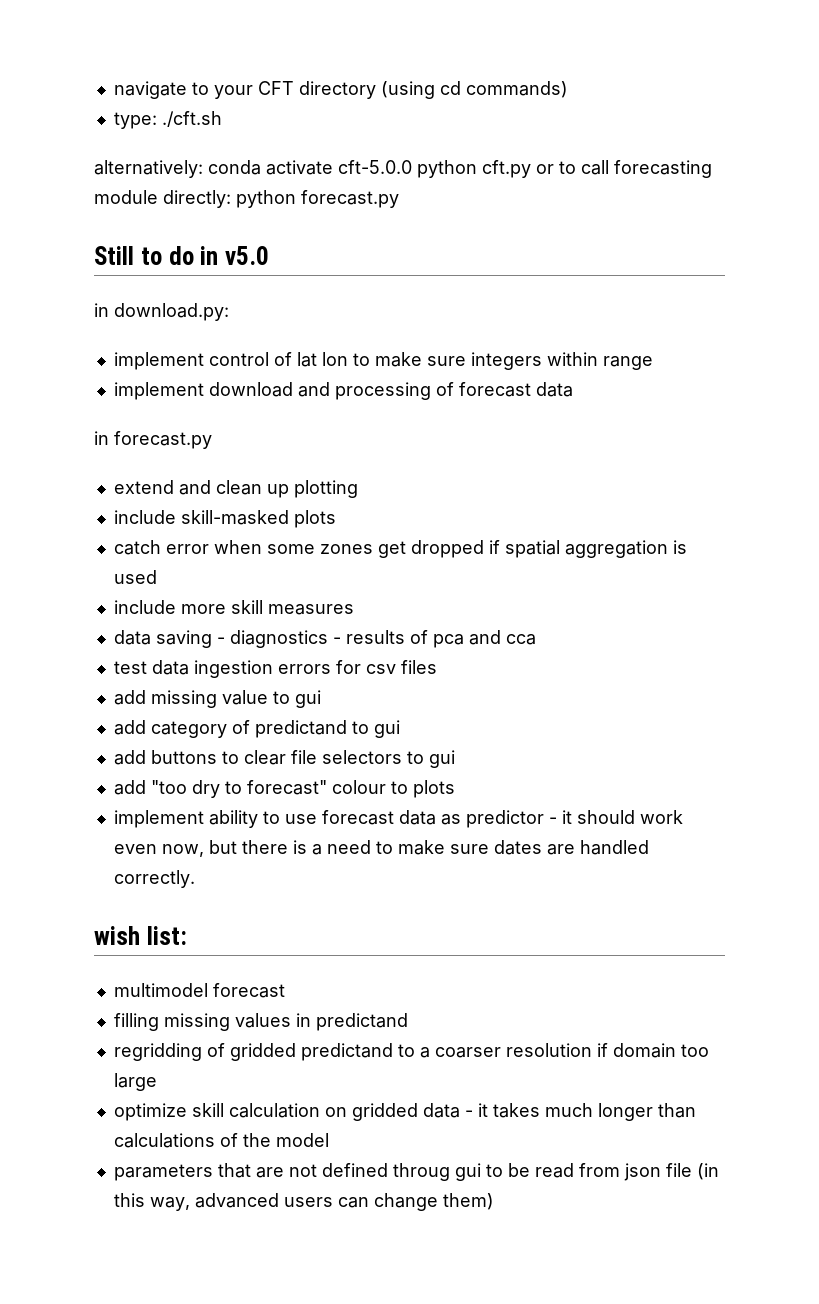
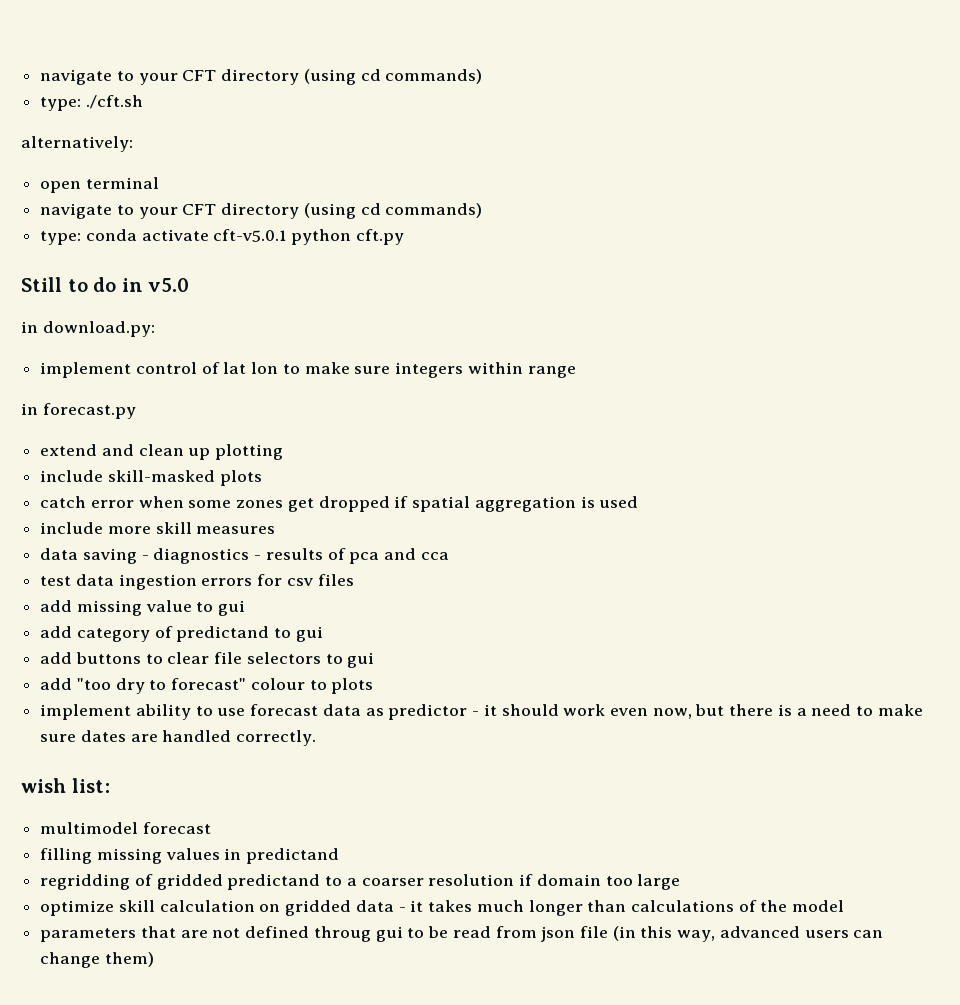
- alternatively: conda activate cft-5.0.0 python cft.py or to call forecasting module directly: python forecast.py
+ alternatively:
+ open terminal
+ navigate to your CFT directory (using cd commands)
+ type: conda activate cft-v5.0.1 python cft.py
- implement download and processing of forecast data

